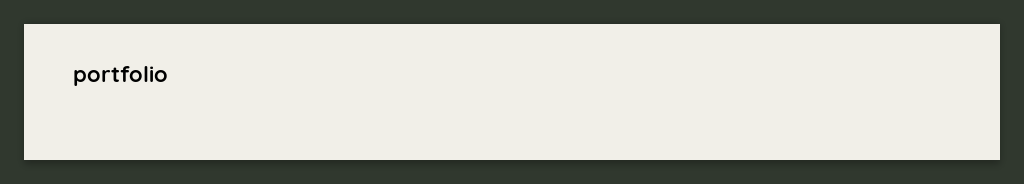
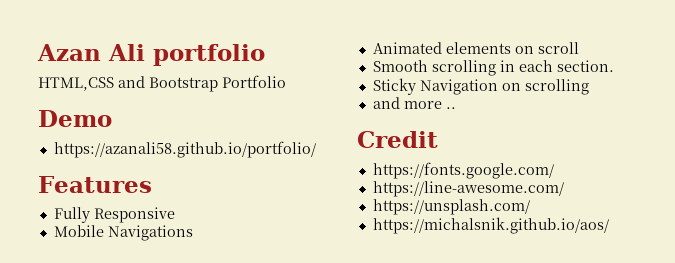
- portfolio
+ Azan Ali portfolio
+ HTML,CSS and Bootstrap Portfolio
+ Demo
+ https://azanali58.github.io/portfolio/
+ Features
+ Fully Responsive
+ Mobile Navigations
+ Animated elements on scroll
+ Smooth scrolling in each section.
+ Sticky Navigation on scrolling
+ and more ..
+ Credit
+ https://fonts.google.com/
+ https://line-awesome.com/
+ https://unsplash.com/
+ https://michalsnik.github.io/aos/

